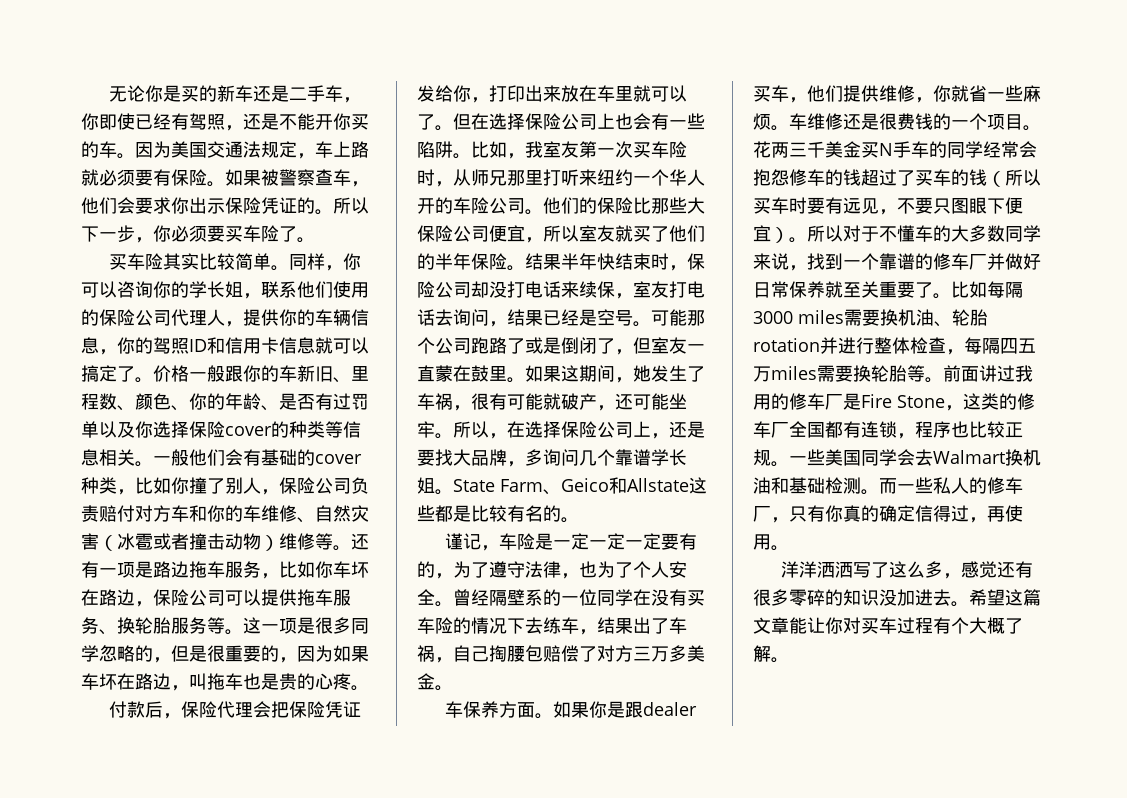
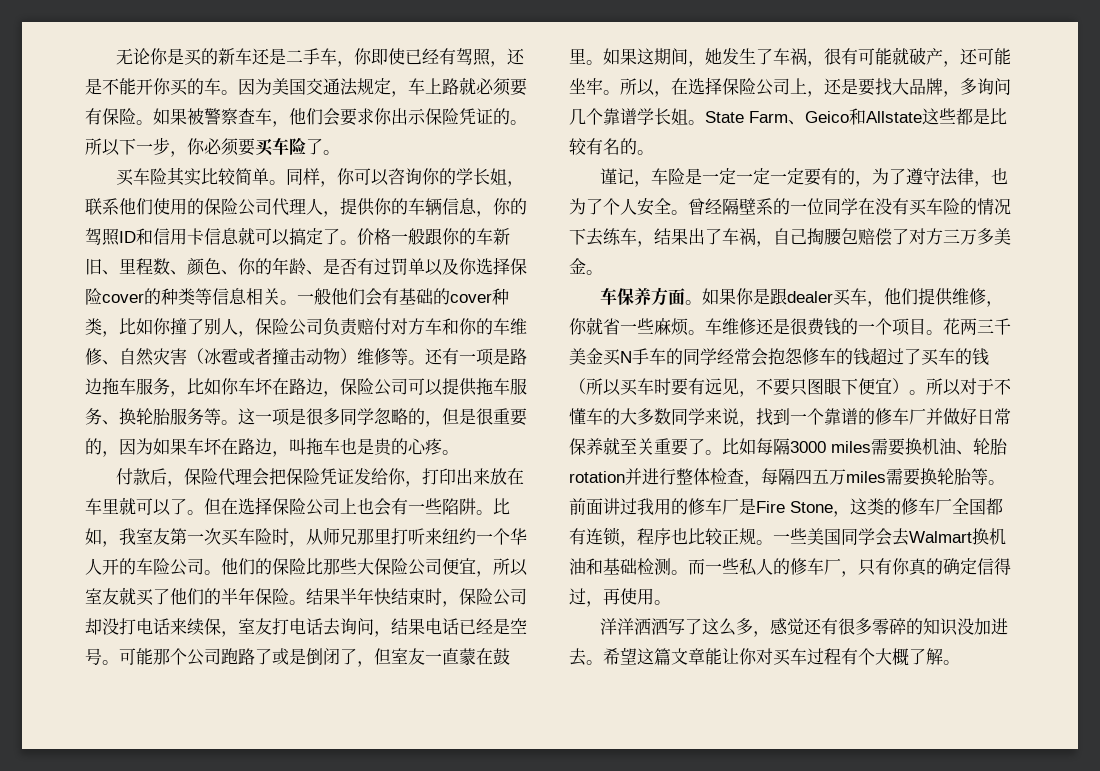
- 结果半年快结束时，保险公司却没打电话来续保，室友打电话去询问，结果已经是空号。
+ 结果半年快结束时，保险公司却没打电话来续保，室友打电话去询问，结果电话已经是空号。

